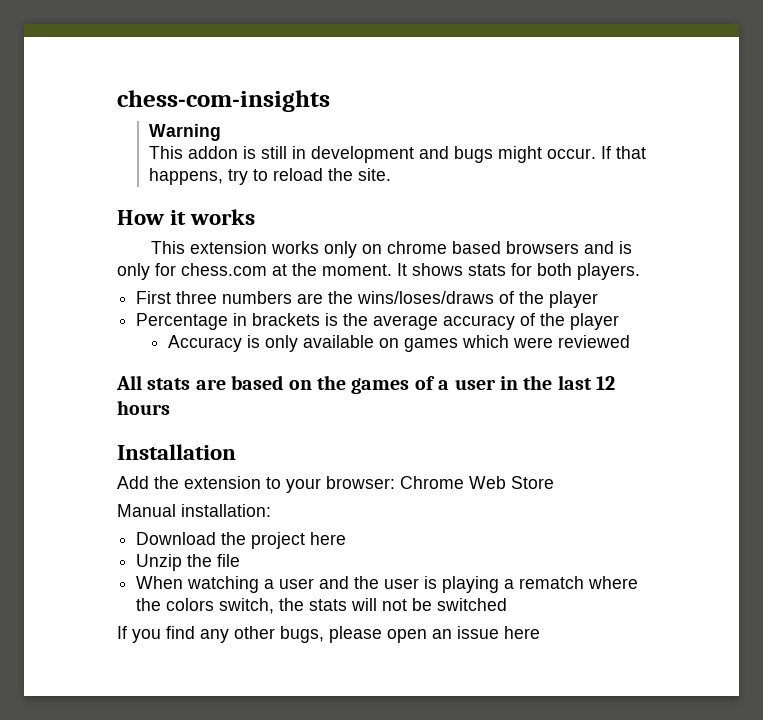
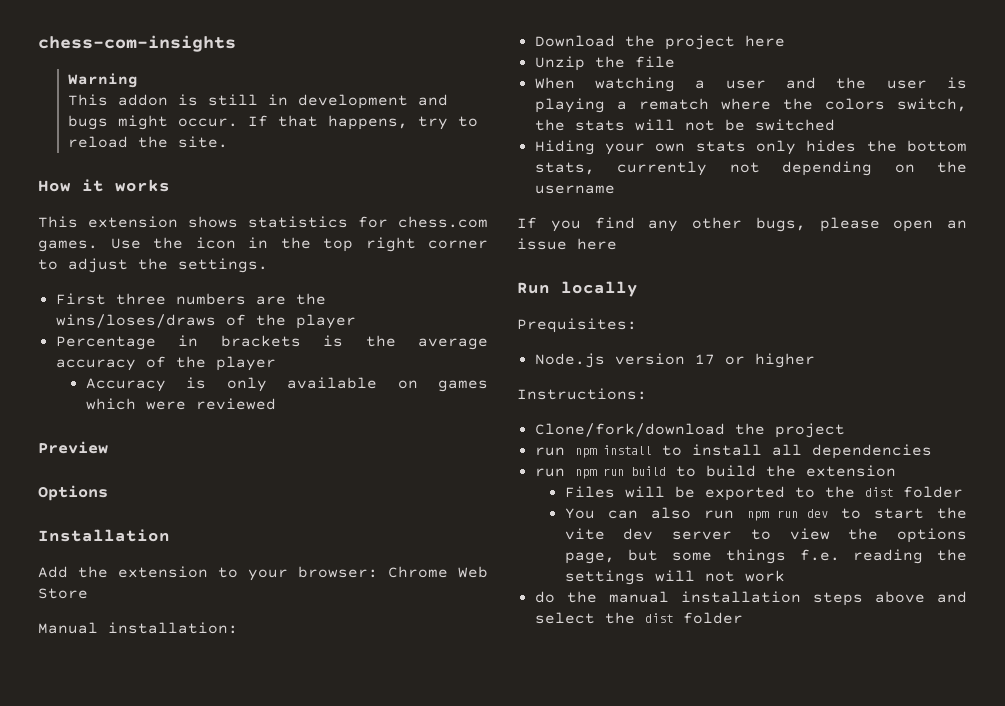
- This extension works only on chrome based browsers and is only for chess.com at the moment. It shows stats for both players.
+ This extension shows statistics for chess.com games. Use the icon in the top right corner to adjust the settings.
- All stats are based on the games of a user in the last 12 hours
+ Preview
+ Options
+ Hiding your own stats only hides the bottom stats, currently not depending on the username
+ Run locally
+ Prequisites:
+ Node.js version 17 or higher
+ Instructions:
+ Clone/fork/download the project
+ run npm install to install all dependencies
+ run npm run build to build the extension
+ Files will be exported to the dist folder
+ You can also run npm run dev to start the vite dev server to view the options page, but some things f.e. reading the settings will not work
+ do the manual installation steps above and select the dist folder

